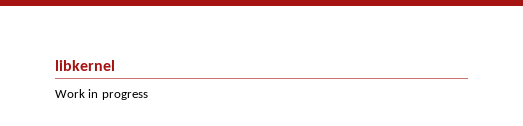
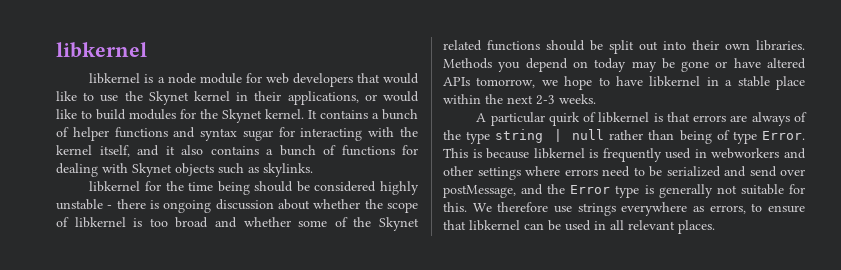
- Work in progress
+ libkernel is a node module for web developers that would like to use the Skynet kernel in their applications, or would like to build modules for the Skynet kernel. It contains a bunch of helper functions and syntax sugar for interacting with the kernel itself, and it also contains a bunch of functions for dealing with Skynet objects such as skylinks.
+ libkernel for the time being should be considered highly unstable - there is ongoing discussion about whether the scope of libkernel is too broad and whether some of the Skynet related functions should be split out into their own libraries. Methods you depend on today may be gone or have altered APIs tomorrow, we hope to have libkernel in a stable place within the next 2-3 weeks.
+ A particular quirk of libkernel is that errors are always of the type string | null rather than being of type Error. This is because libkernel is frequently used in webworkers and other settings where errors need to be serialized and send over postMessage, and the Error type is generally not suitable for this. We therefore use strings everywhere as errors, to ensure that libkernel can be used in all relevant places.

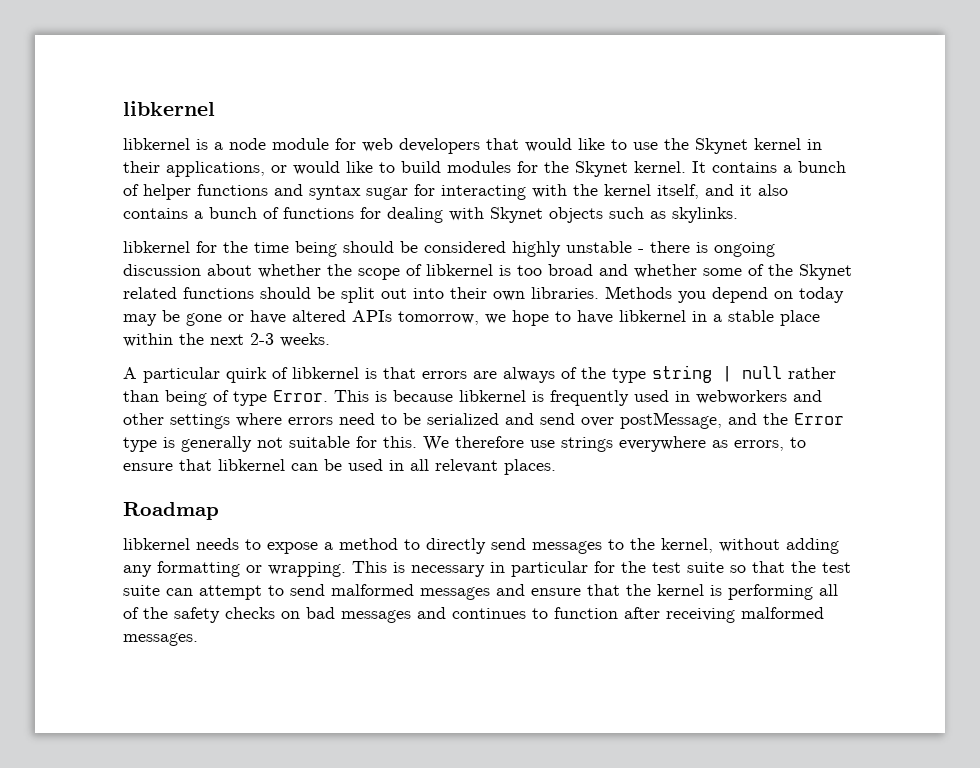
+ Roadmap
+ libkernel needs to expose a method to directly send messages to the kernel, without adding any formatting or wrapping. This is necessary in particular for the test suite so that the test suite can attempt to send malformed messages and ensure that the kernel is performing all of the safety checks on bad messages and continues to function after receiving malformed messages.

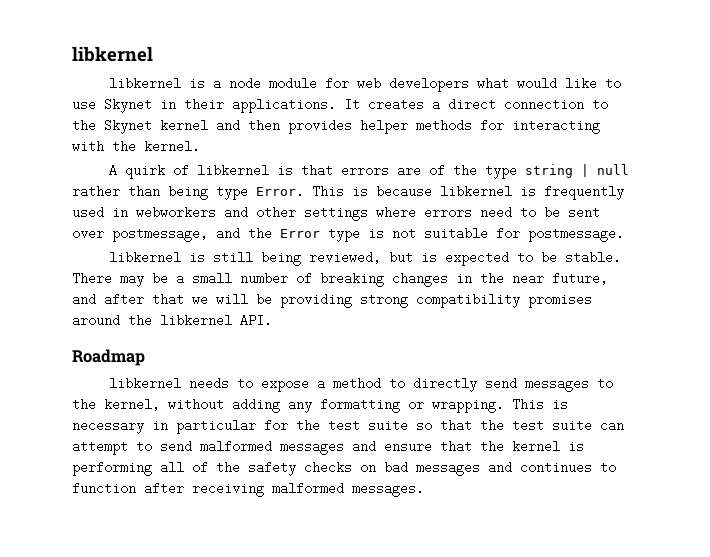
- libkernel is a node module for web developers that would like to use the Skynet kernel in their applications, or would like to build modules for the Skynet kernel. It contains a bunch of helper functions and syntax sugar for interacting with the kernel itself, and it also contains a bunch of functions for dealing with Skynet objects such as skylinks.
- libkernel for the time being should be considered highly unstable - there is ongoing discussion about whether the scope of libkernel is too broad and whether some of the Skynet related functions should be split out into their own libraries. Methods you depend on today may be gone or have altered APIs tomorrow, we hope to have libkernel in a stable place within the next 2-3 weeks.
+ libkernel is a node module for web developers what would like to use Skynet in their applications. It creates a direct connection to the Skynet kernel and then provides helper methods for interacting with the kernel.
- A particular quirk of libkernel is that errors are always of the type string | null rather than being of type Error.
+ A quirk of libkernel is that errors are of the type string | null rather than being type Error.
- This is because libkernel is frequently used in webworkers and other settings where errors need to be serialized and send over postMessage, and the Error type is generally not suitable for this. We therefore use strings everywhere as errors, to ensure that libkernel can be used in all relevant places.
+ This is because libkernel is frequently used in webworkers and other settings where errors need to be sent over postmessage, and the Error type is not suitable for postmessage.
+ libkernel is still being reviewed, but is expected to be stable. There may be a small number of breaking changes in the near future, and after that we will be providing strong compatibility promises around the libkernel API.

